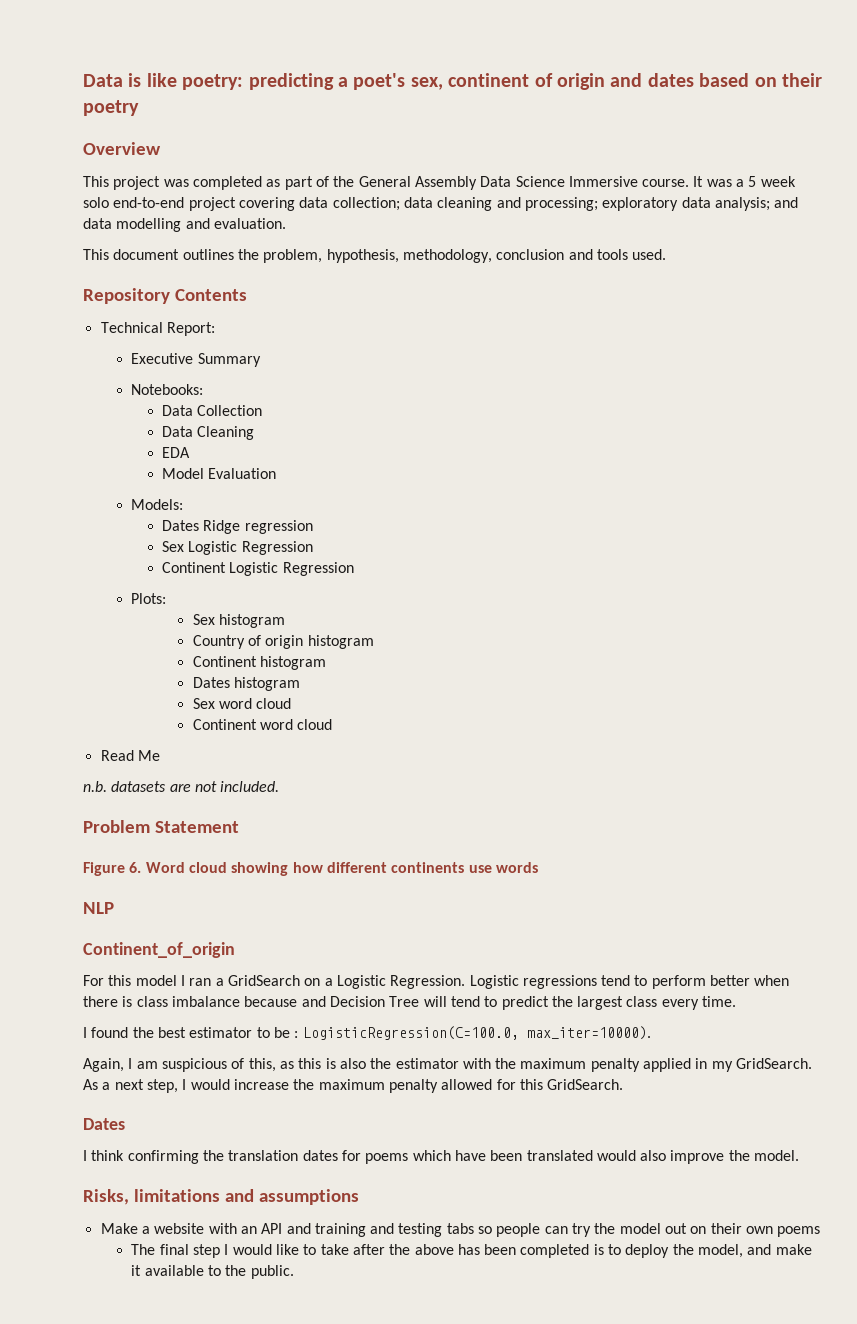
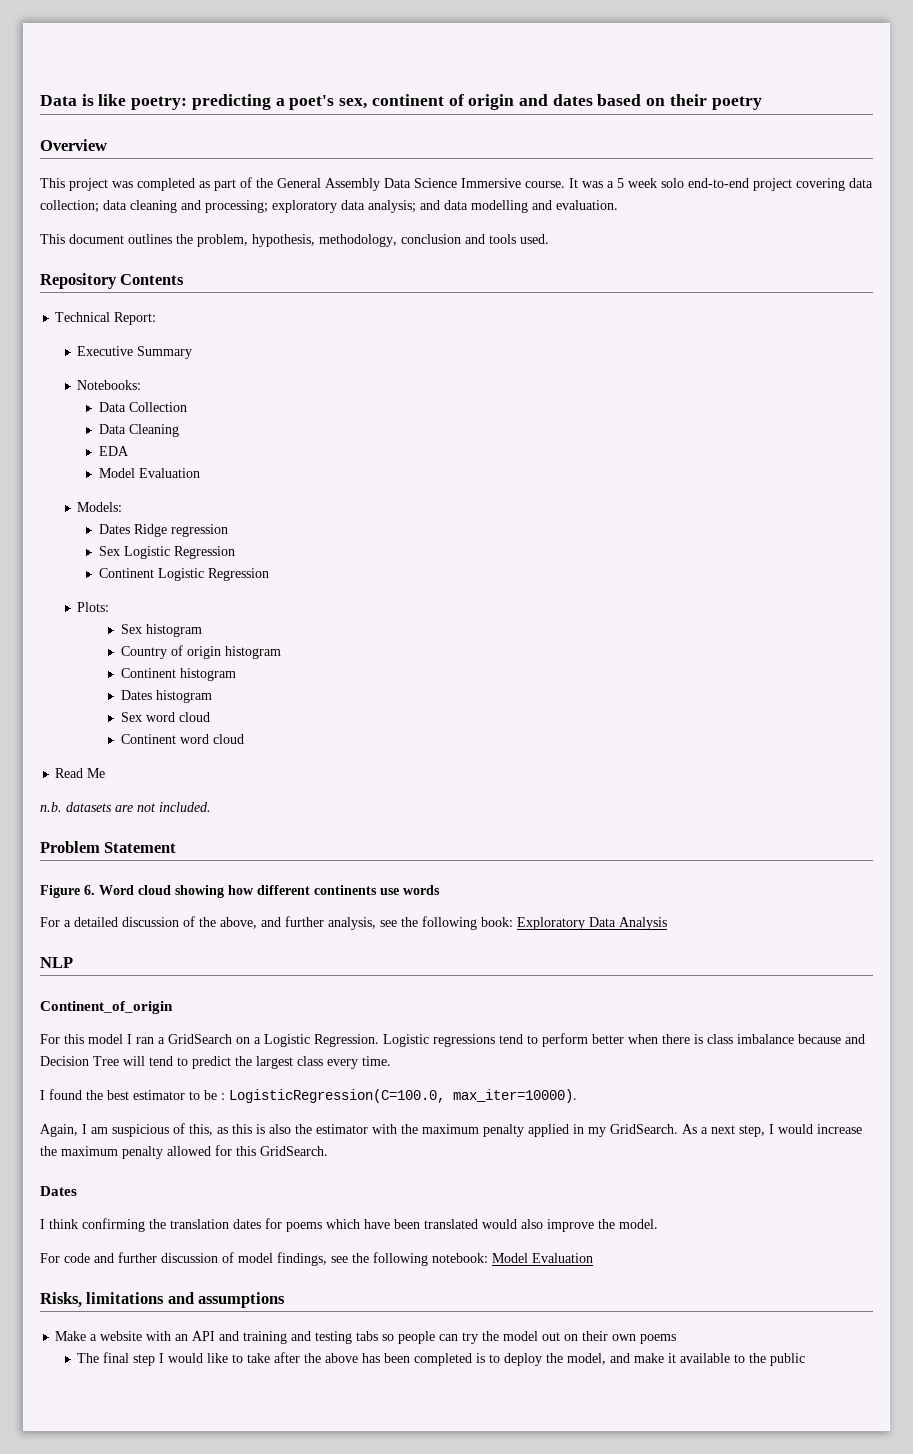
+ For a detailed discussion of the above, and further analysis, see the following book: Exploratory Data Analysis
+ For code and further discussion of model findings, see the following notebook: Model Evaluation
- The final step I would like to take after the above has been completed is to deploy the model, and make it available to the public.
+ The final step I would like to take after the above has been completed is to deploy the model, and make it available to the public

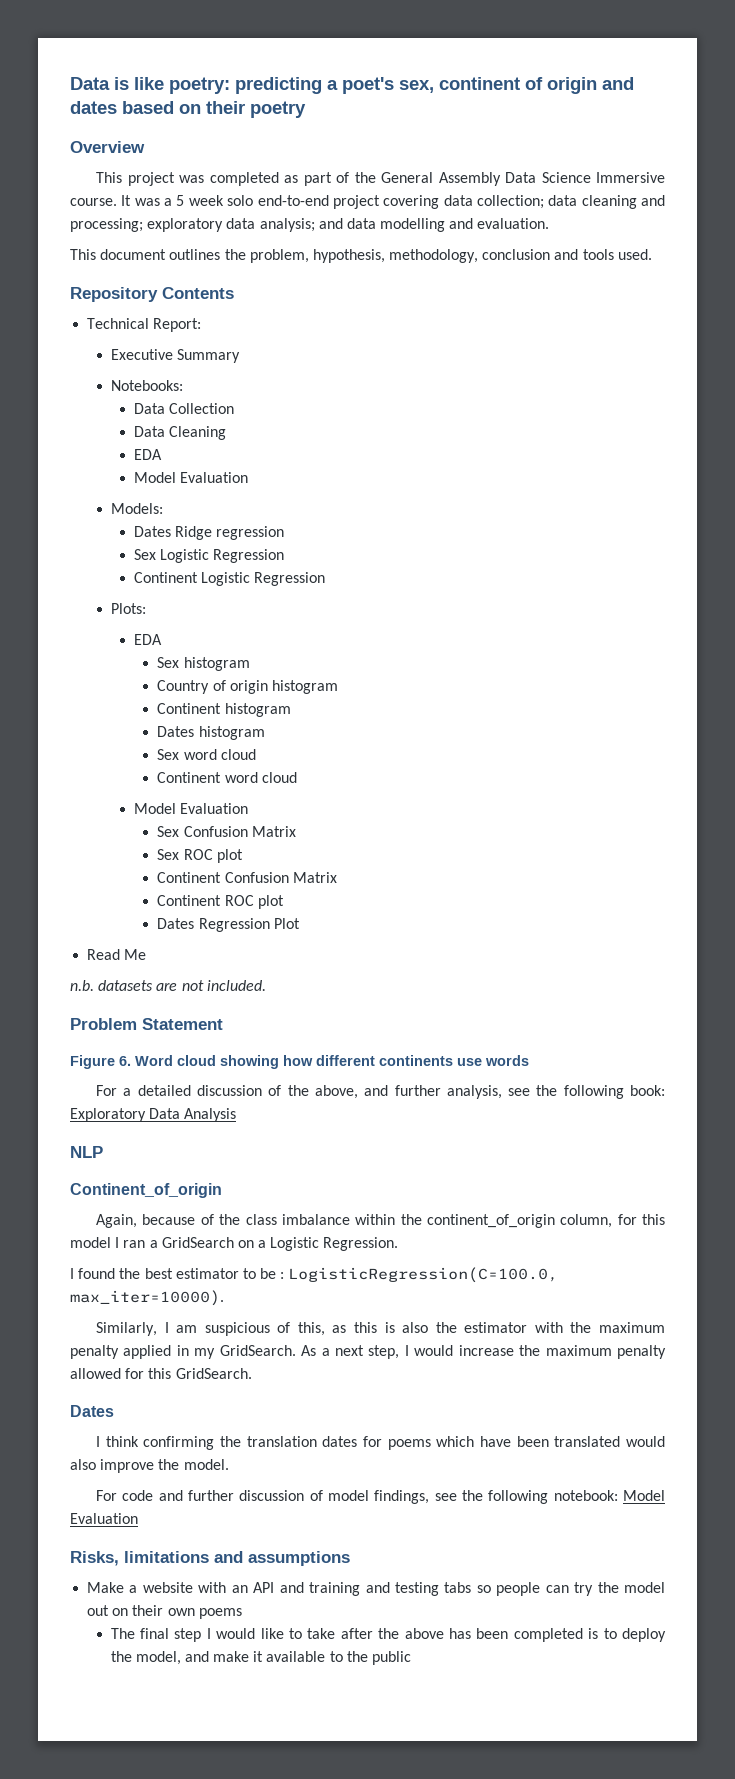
  Plots:
+ EDA
  Continent word cloud
+ Model Evaluation
+ Sex Confusion Matrix
+ Sex ROC plot
+ Continent Confusion Matrix
+ Continent ROC plot
+ Dates Regression Plot
- For this model I ran a GridSearch on a Logistic Regression. Logistic regressions tend to perform better when there is class imbalance because and Decision Tree will tend to predict the largest class every time.
+ Again, because of the class imbalance within the continent_of_origin column, for this model I ran a GridSearch on a Logistic Regression.
- Again, I am suspicious of this, as this is also the estimator with the maximum penalty applied in my GridSearch.
+ Similarly, I am suspicious of this, as this is also the estimator with the maximum penalty applied in my GridSearch.

